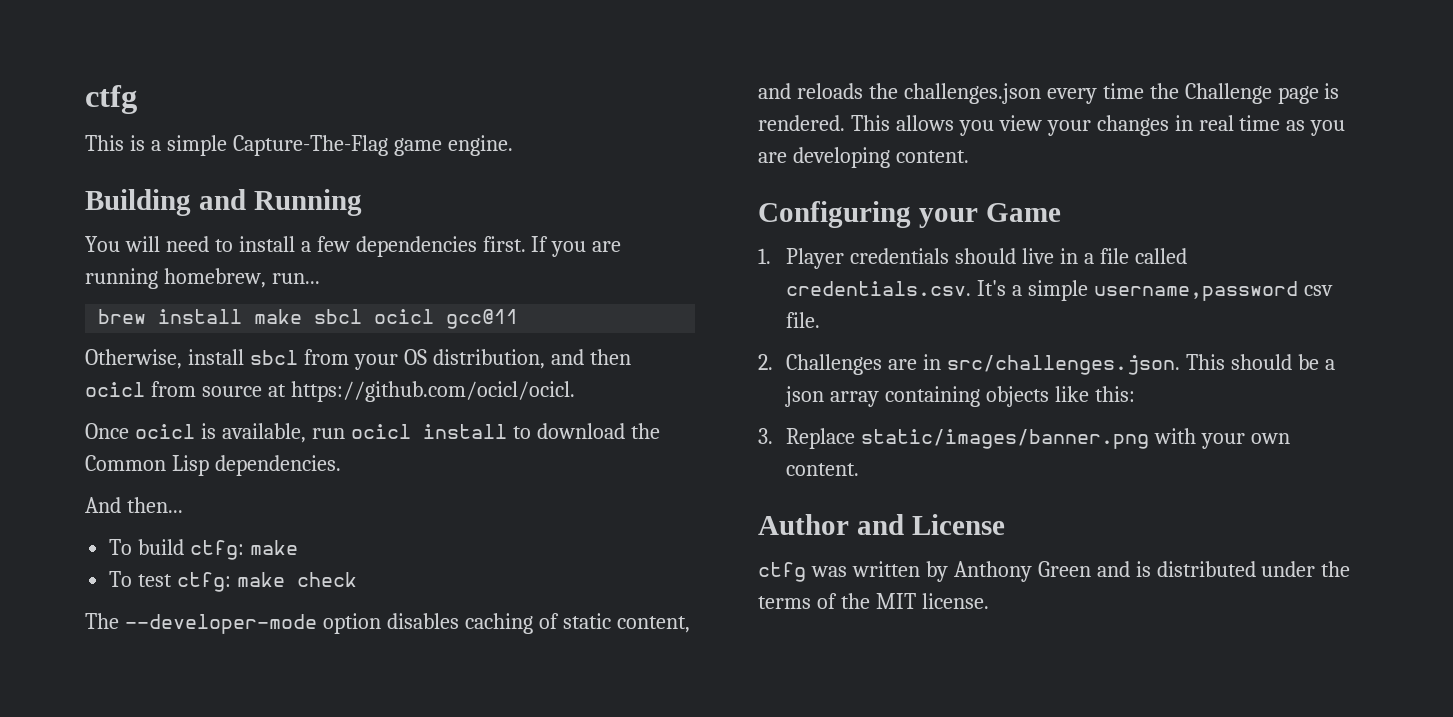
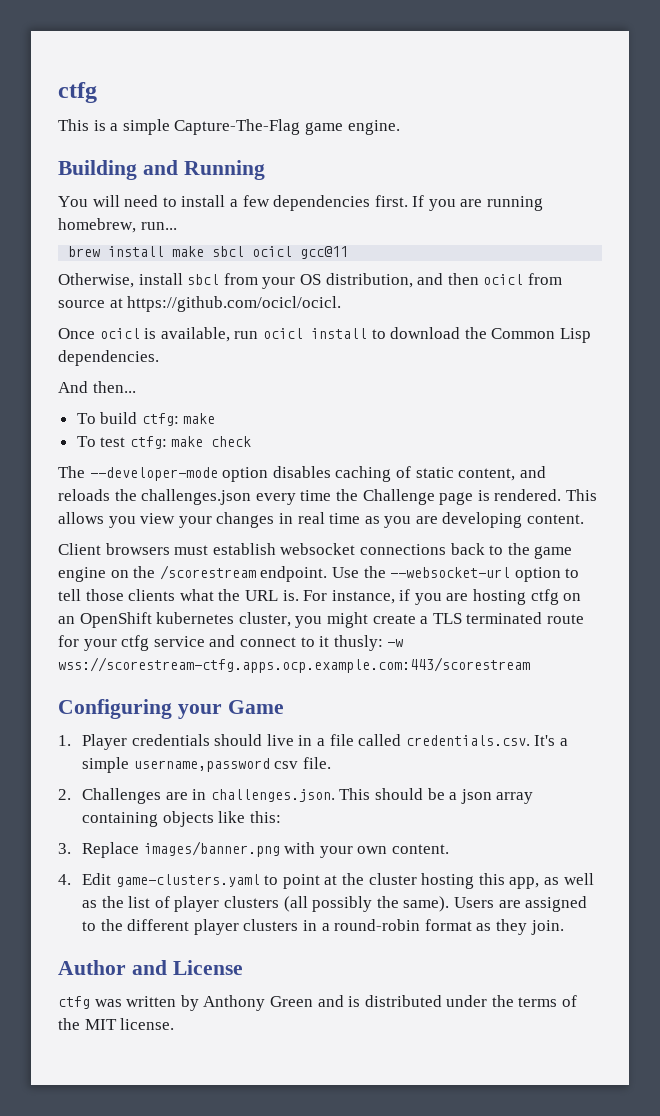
+ Client browsers must establish websocket connections back to the game engine on the /scorestream endpoint. Use the --websocket-url option to tell those clients what the URL is. For instance, if you are hosting ctfg on an OpenShift kubernetes cluster, you might create a TLS terminated route for your ctfg service and connect to it thusly: -w wss://scorestream-ctfg.apps.ocp.example.com:443/scorestream
- 2. Challenges are in src/challenges.json. This should be a json array containing objects like this:
+ 2. Challenges are in challenges.json. This should be a json array containing objects like this:
- 3. Replace static/images/banner.png with your own content.
+ 3. Replace images/banner.png with your own content.
+ 4. Edit game-clusters.yaml to point at the cluster hosting this app, as well as the list of player clusters (all possibly the same). Users are assigned to the different player clusters in a round-robin format as they join.

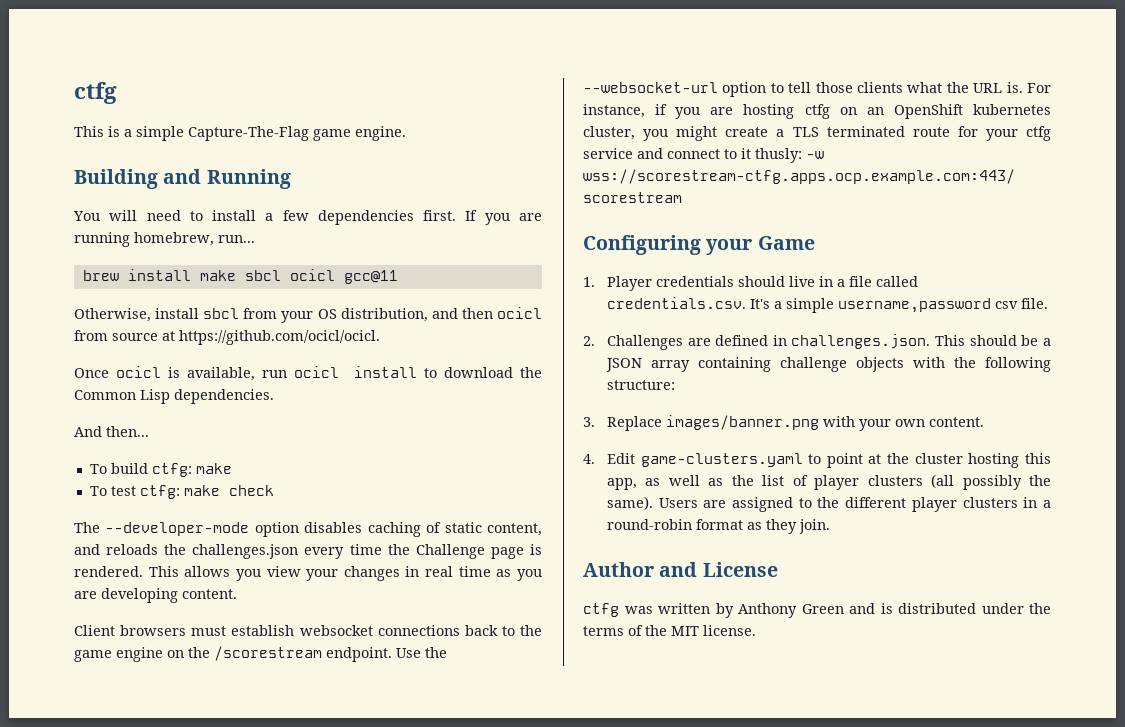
- 2. Challenges are in challenges.json. This should be a json array containing objects like this:
+ 2. Challenges are defined in challenges.json. This should be a JSON array containing challenge objects with the following structure:

